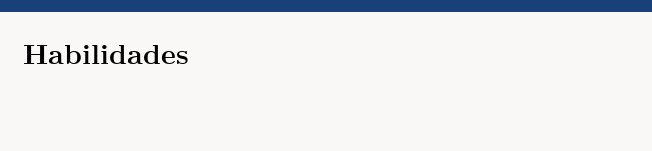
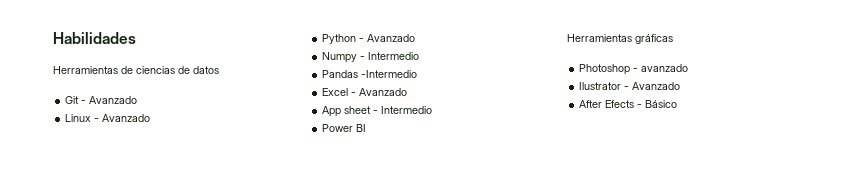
+ Herramientas de ciencias de datos
+ Git - Avanzado
+ Linux - Avanzado
+ Python - Avanzado
+ Numpy - Intermedio
+ Pandas -Intermedio
+ Excel - Avanzado
+ App sheet - Intermedio
+ Power BI
+ Herramientas gráficas
+ Photoshop - avanzado
+ Ilustrator - Avanzado
+ After Efects - Básico

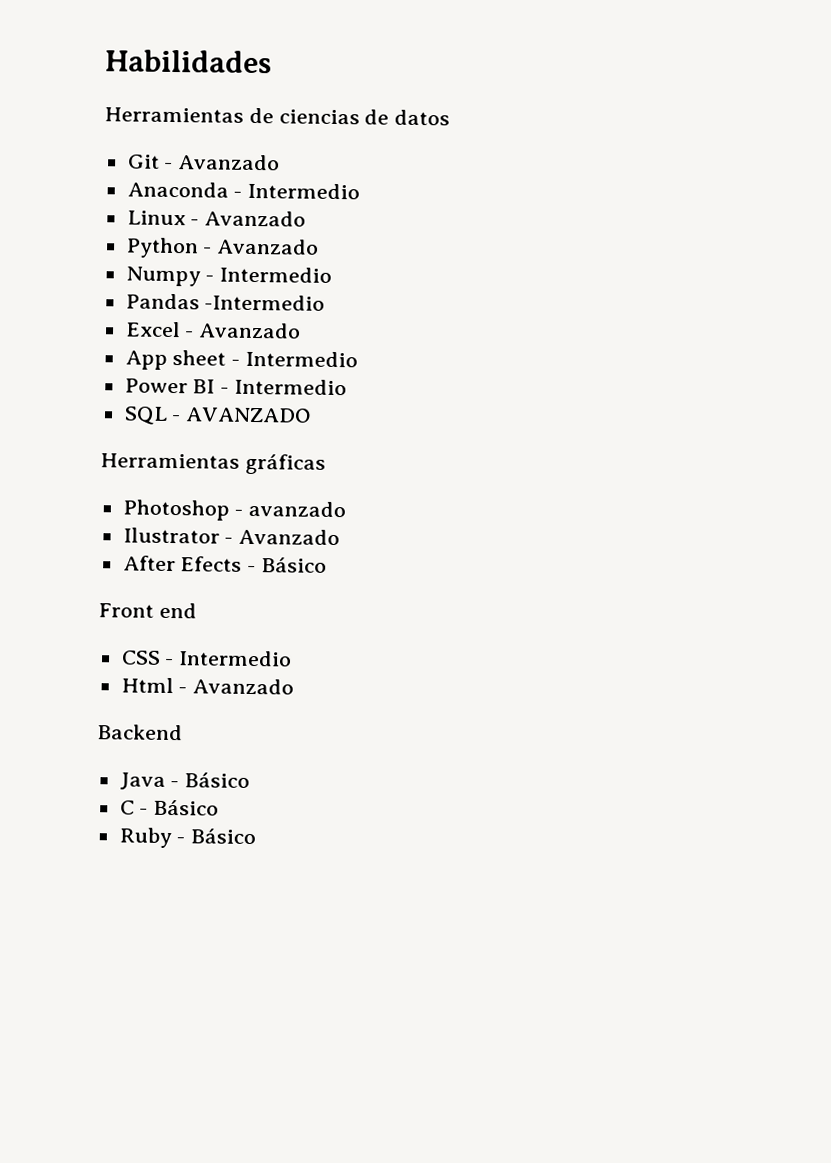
+ Anaconda - Intermedio
- Power BI
+ Power BI - Intermedio
+ SQL - AVANZADO
+ Front end
+ CSS - Intermedio
+ Html - Avanzado
+ Backend
+ Java - Básico
+ C - Básico
+ Ruby - Básico

